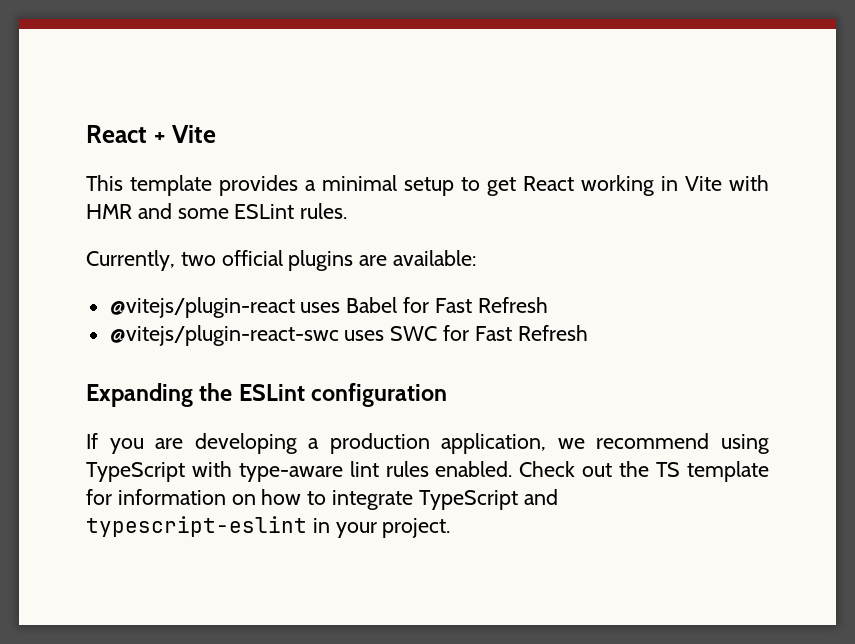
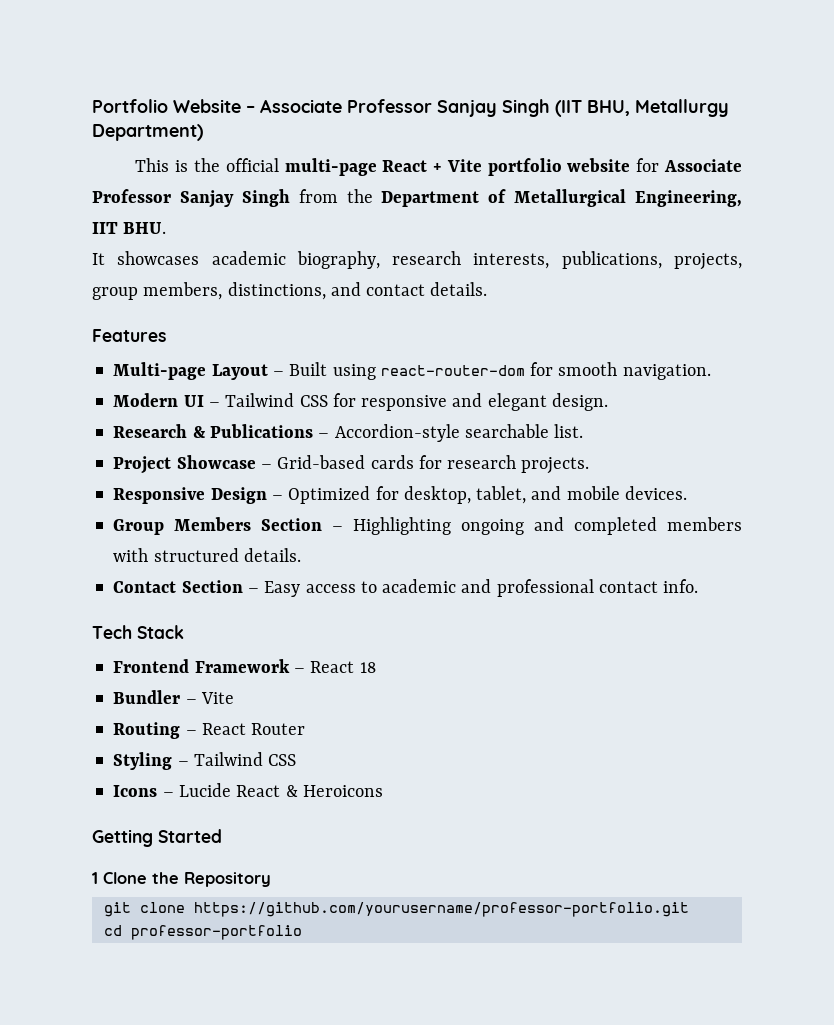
- React + Vite
- This template provides a minimal setup to get React working in Vite with HMR and some ESLint rules.
- Currently, two official plugins are available:
- @vitejs/plugin-react uses Babel for Fast Refresh
- @vitejs/plugin-react-swc uses SWC for Fast Refresh
- Expanding the ESLint configuration
- If you are developing a production application, we recommend using TypeScript with type-aware lint rules enabled. Check out the TS template for information on how to integrate TypeScript and typescript-eslint in your project.
+ Portfolio Website – Associate Professor Sanjay Singh (IIT BHU, Metallurgy Department)
+ This is the official multi-page React + Vite portfolio website for Associate Professor Sanjay Singh from the Department of Metallurgical Engineering, IIT BHU.
+ It showcases academic biography, research interests, publications, projects, group members, distinctions, and contact details.
+ Features
+ Multi-page Layout – Built using react-router-dom for smooth navigation.
+ Modern UI – Tailwind CSS for responsive and elegant design.
+ Research & Publications – Accordion-style searchable list.
+ Project Showcase – Grid-based cards for research projects.
+ Responsive Design – Optimized for desktop, tablet, and mobile devices.
+ Group Members Section – Highlighting ongoing and completed members with structured details.
+ Contact Section – Easy access to academic and professional contact info.
+ Tech Stack
+ Frontend Framework – React 18
+ Bundler – Vite
+ Routing – React Router
+ Styling – Tailwind CSS
+ Icons – Lucide React & Heroicons
+ Getting Started
+ 1 Clone the Repository
+ git clone https://github.com/yourusername/professor-portfolio.git
+ cd professor-portfolio

